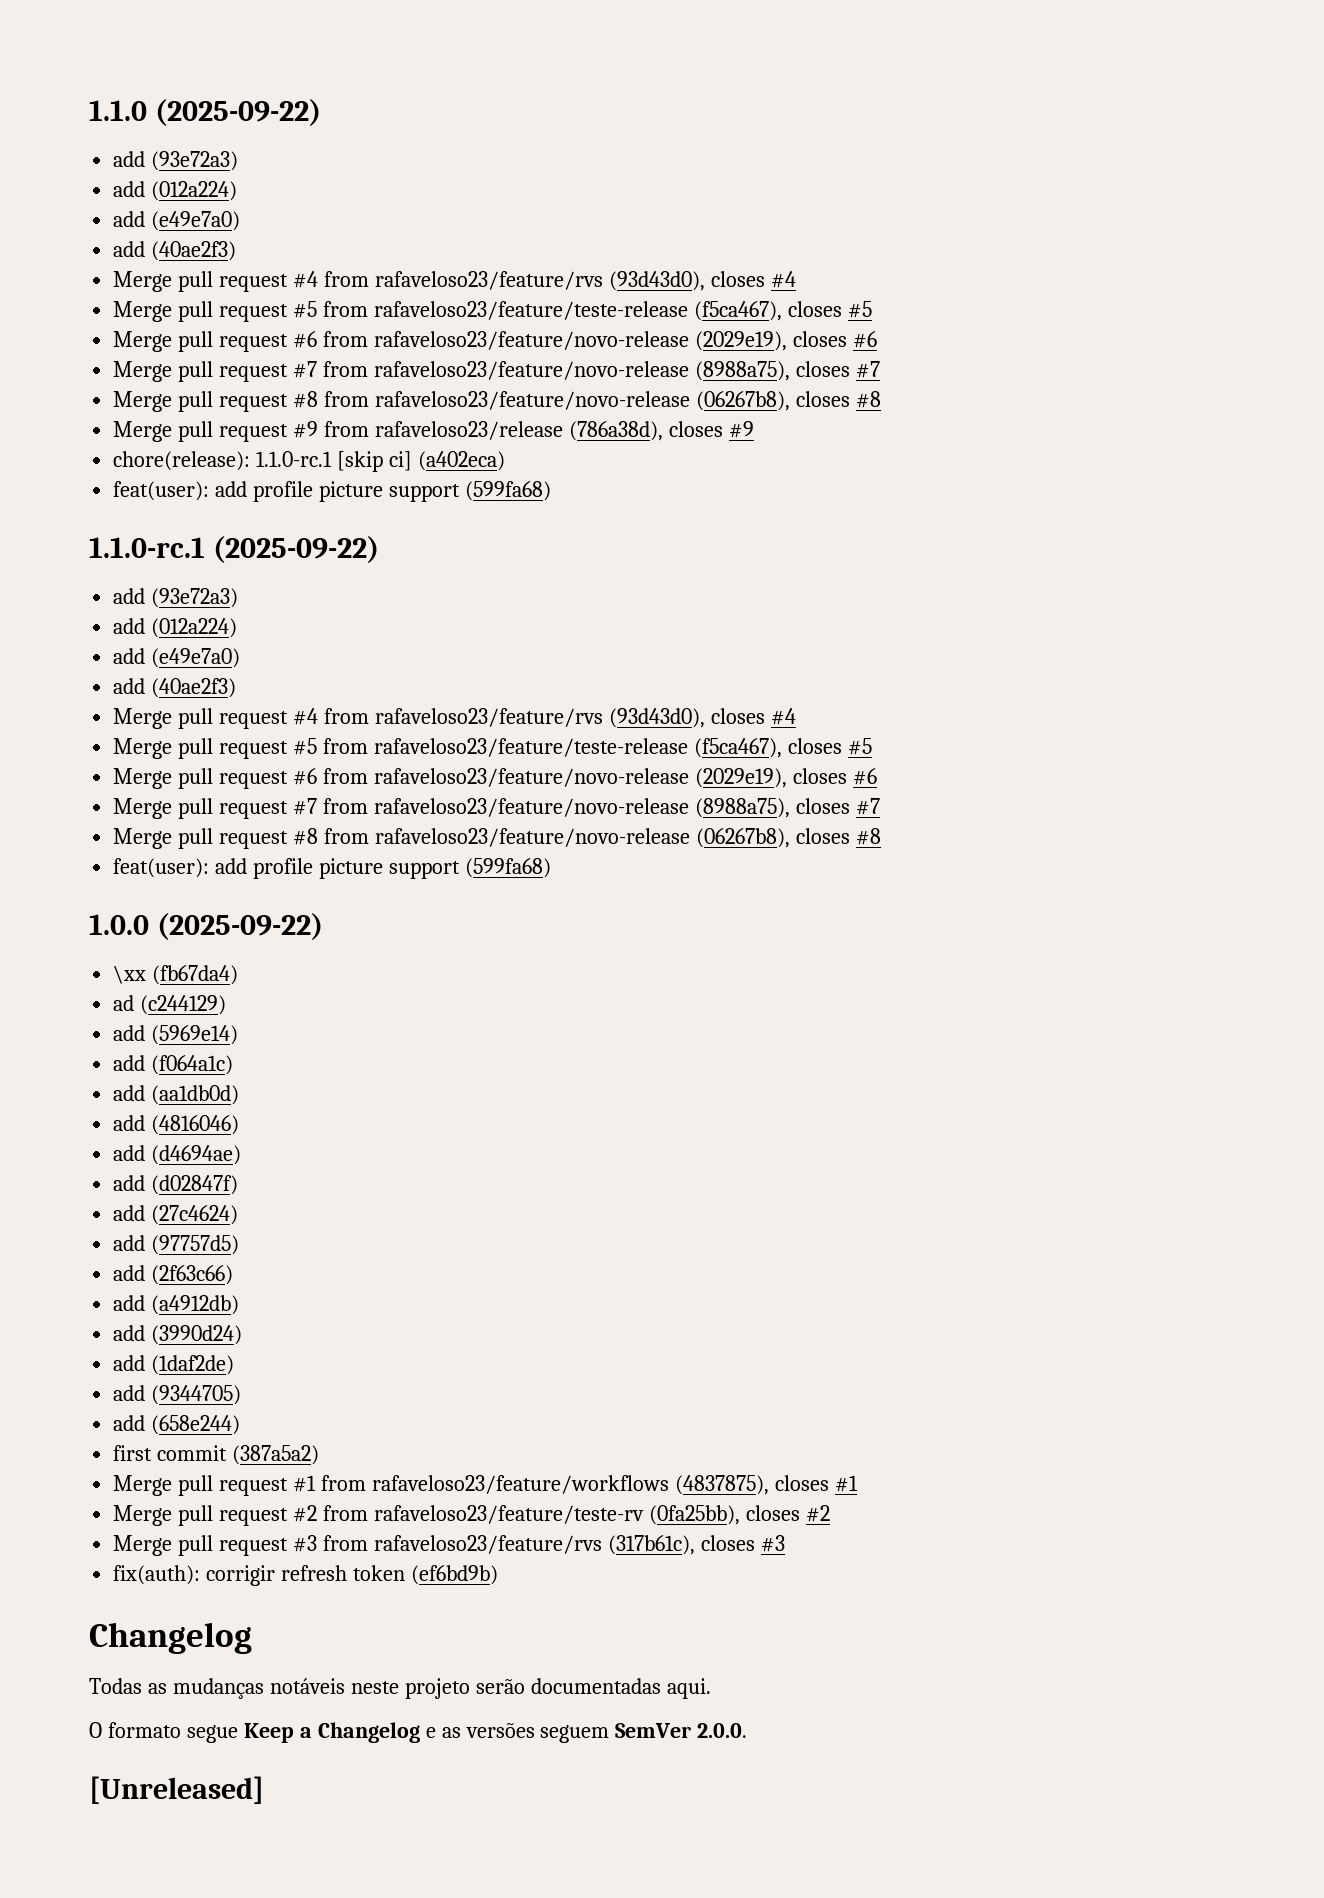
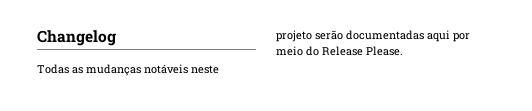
- 1.1.0 (2025-09-22)
- add (93e72a3)
- add (012a224)
- add (e49e7a0)
- add (40ae2f3)
- Merge pull request #4 from rafaveloso23/feature/rvs (93d43d0), closes #4
- Merge pull request #5 from rafaveloso23/feature/teste-release (f5ca467), closes #5
- Merge pull request #6 from rafaveloso23/feature/novo-release (2029e19), closes #6
- Merge pull request #7 from rafaveloso23/feature/novo-release (8988a75), closes #7
- Merge pull request #8 from rafaveloso23/feature/novo-release (06267b8), closes #8
- Merge pull request #9 from rafaveloso23/release (786a38d), closes #9
- chore(release): 1.1.0-rc.1 [skip ci] (a402eca)
- feat(user): add profile picture support (599fa68)
- 1.1.0-rc.1 (2025-09-22)
- add (93e72a3)
- add (012a224)
- add (e49e7a0)
- add (40ae2f3)
- Merge pull request #4 from rafaveloso23/feature/rvs (93d43d0), closes #4
- Merge pull request #5 from rafaveloso23/feature/teste-release (f5ca467), closes #5
- Merge pull request #6 from rafaveloso23/feature/novo-release (2029e19), closes #6
- Merge pull request #7 from rafaveloso23/feature/novo-release (8988a75), closes #7
- Merge pull request #8 from rafaveloso23/feature/novo-release (06267b8), closes #8
- feat(user): add profile picture support (599fa68)
- 1.0.0 (2025-09-22)
- \xx (fb67da4)
- ad (c244129)
- add (5969e14)
- add (f064a1c)
- add (aa1db0d)
- add (4816046)
- add (d4694ae)
- add (d02847f)
- add (27c4624)
- add (97757d5)
- add (2f63c66)
- add (a4912db)
- add (3990d24)
- add (1daf2de)
- add (9344705)
- add (658e244)
- first commit (387a5a2)
- Merge pull request #1 from rafaveloso23/feature/workflows (4837875), closes #1
- Merge pull request #2 from rafaveloso23/feature/teste-rv (0fa25bb), closes #2
- Merge pull request #3 from rafaveloso23/feature/rvs (317b61c), closes #3
- fix(auth): corrigir refresh token (ef6bd9b)
- Todas as mudanças notáveis neste projeto serão documentadas aqui.
- O formato segue Keep a Changelog e as versões seguem SemVer 2.0.0.
- [Unreleased]
+ Todas as mudanças notáveis neste projeto serão documentadas aqui por meio do Release Please.

